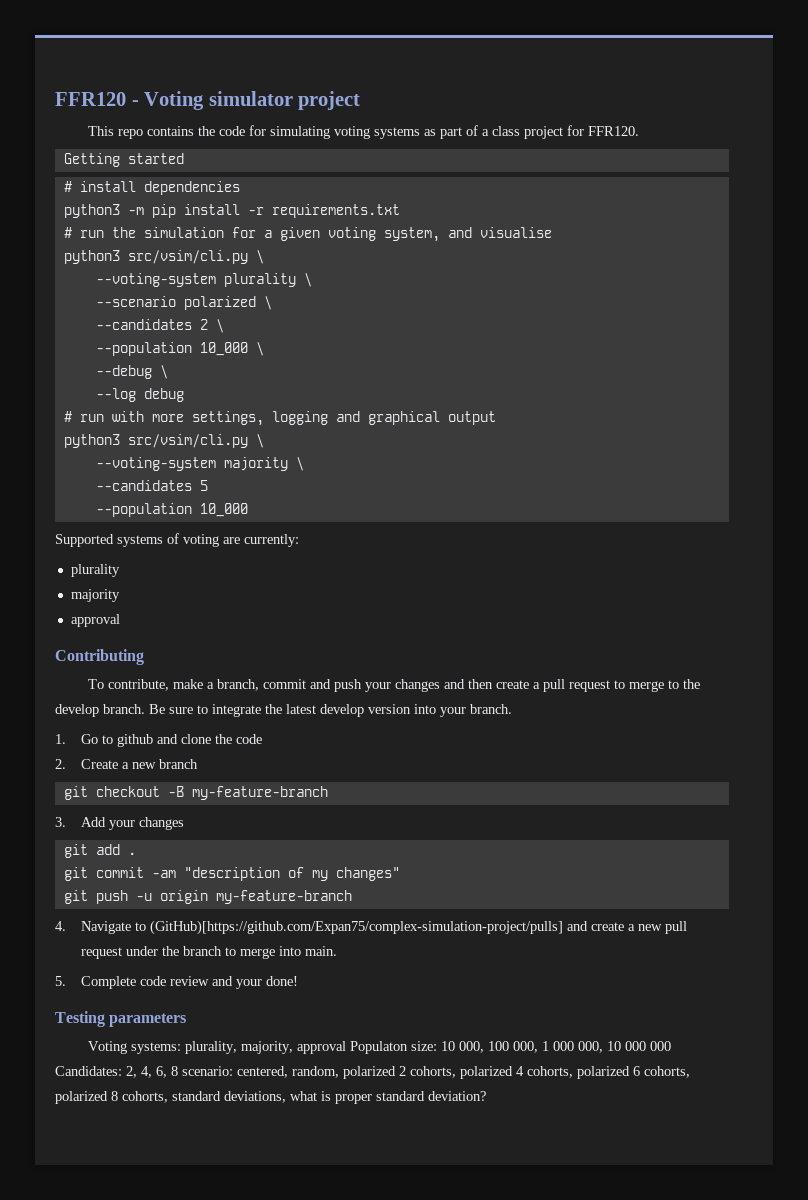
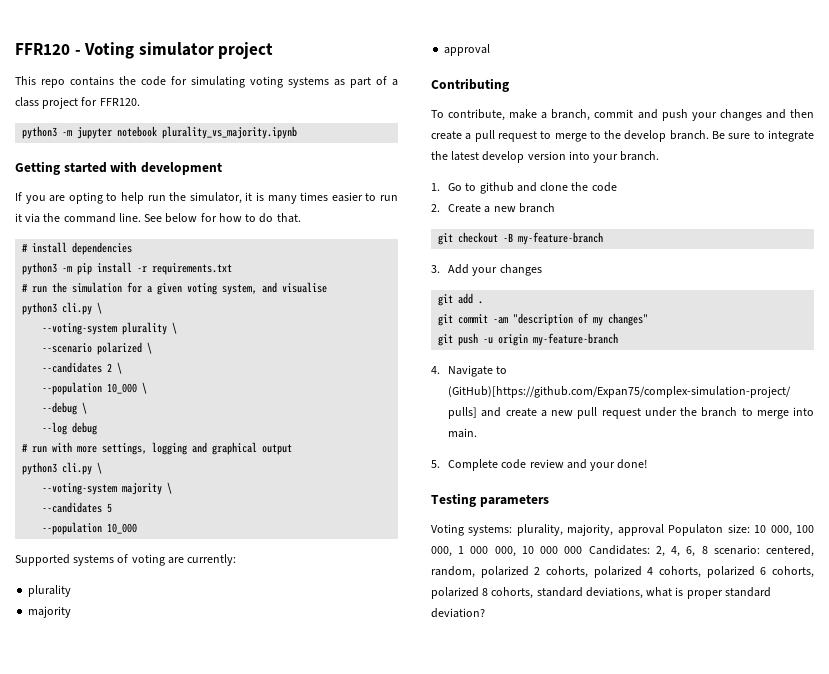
- Getting started
+ python3 -m jupyter notebook plurality_vs_majority.ipynb
+ Getting started with development
+ If you are opting to help run the simulator, it is many times easier to run it via the command line. See below for how to do that.
  # run the simulation for a given voting system, and visualise
- python3 src/vsim/cli.py \
+ python3 cli.py \
  # run with more settings, logging and graphical output
- python3 src/vsim/cli.py \
+ python3 cli.py \

